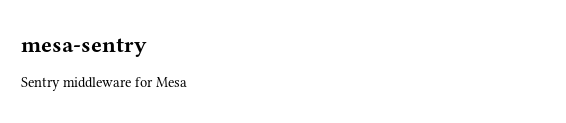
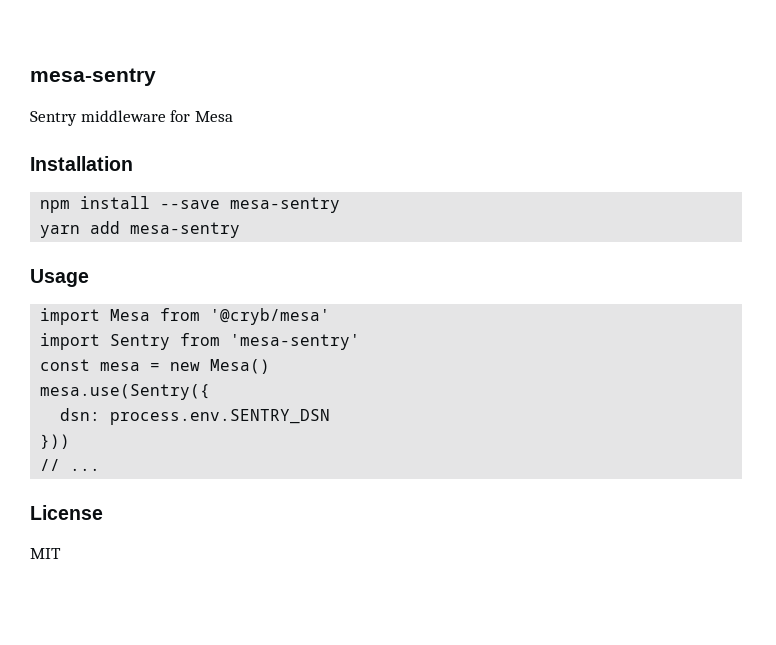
+ Installation
+ npm install --save mesa-sentry
+ yarn add mesa-sentry
+ Usage
+ import Mesa from '@cryb/mesa'
+ import Sentry from 'mesa-sentry'
+ const mesa = new Mesa()
+ mesa.use(Sentry({
+ dsn: process.env.SENTRY_DSN
+ }))
+ // ...
+ License
+ MIT

